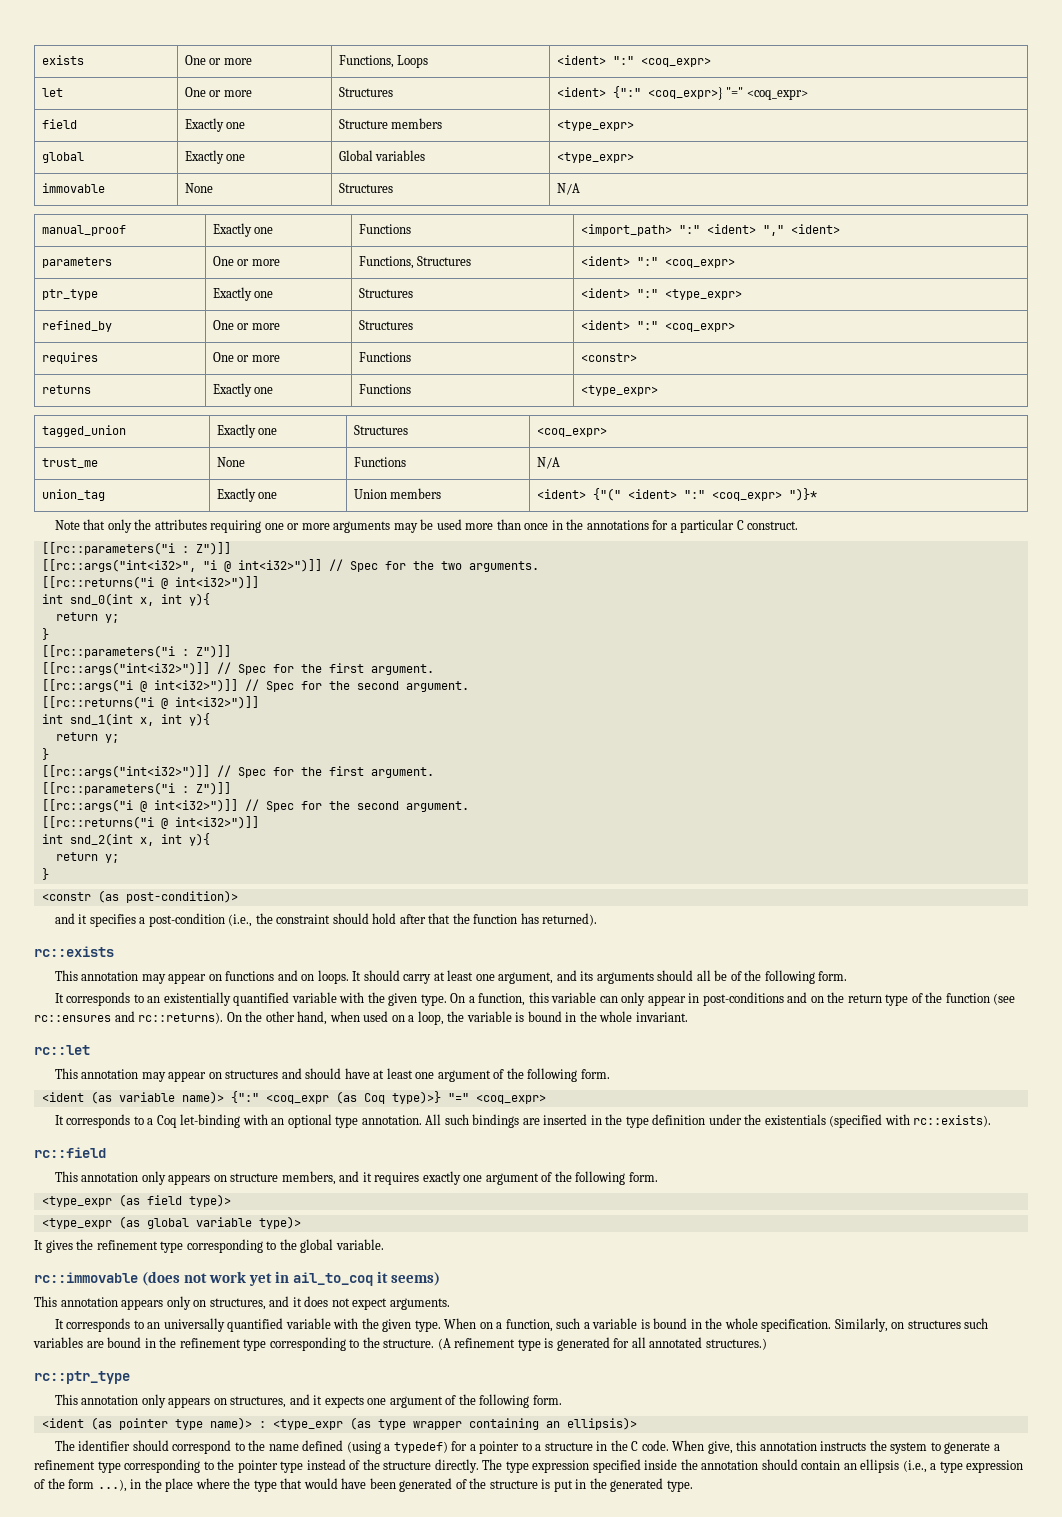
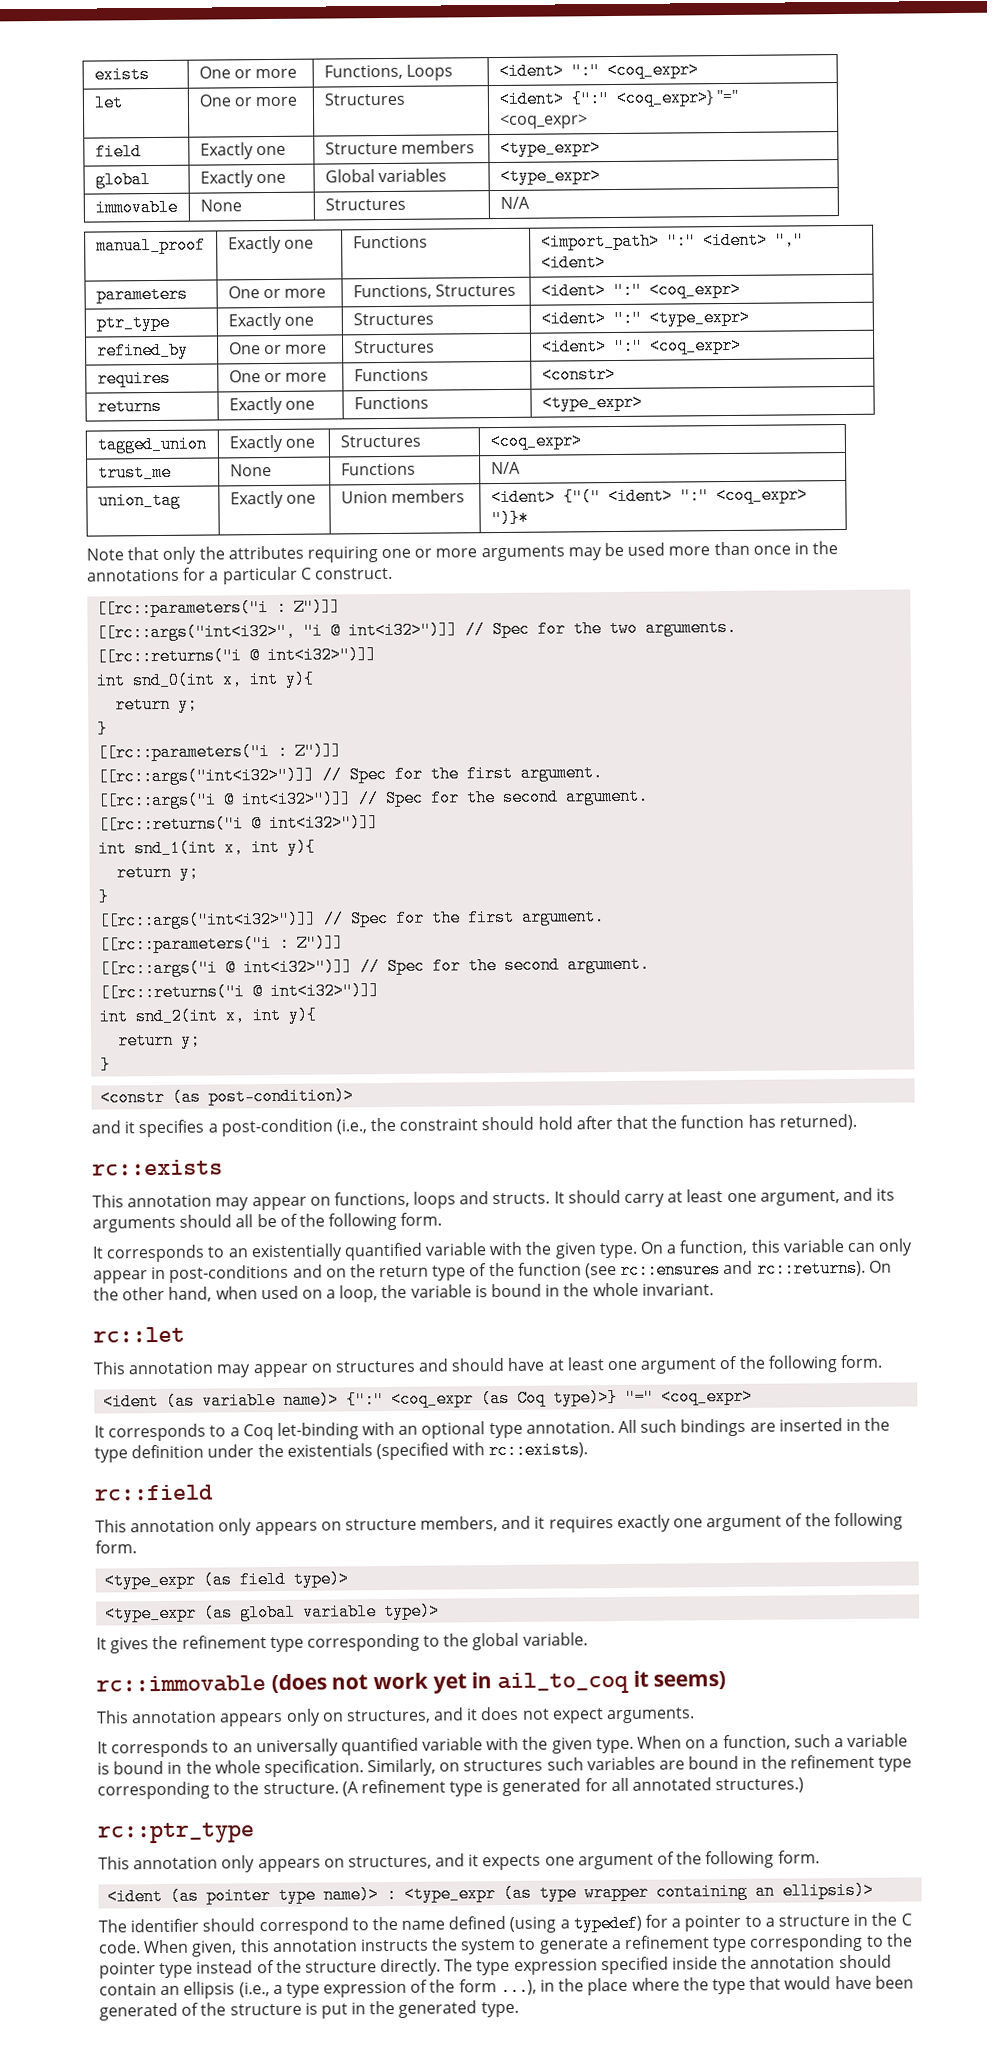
- This annotation may appear on functions and on loops.
+ This annotation may appear on functions, loops and structs.
- When give, this annotation instructs the system to generate a refinement type corresponding to the pointer type instead of the structure directly.
+ When given, this annotation instructs the system to generate a refinement type corresponding to the pointer type instead of the structure directly.

